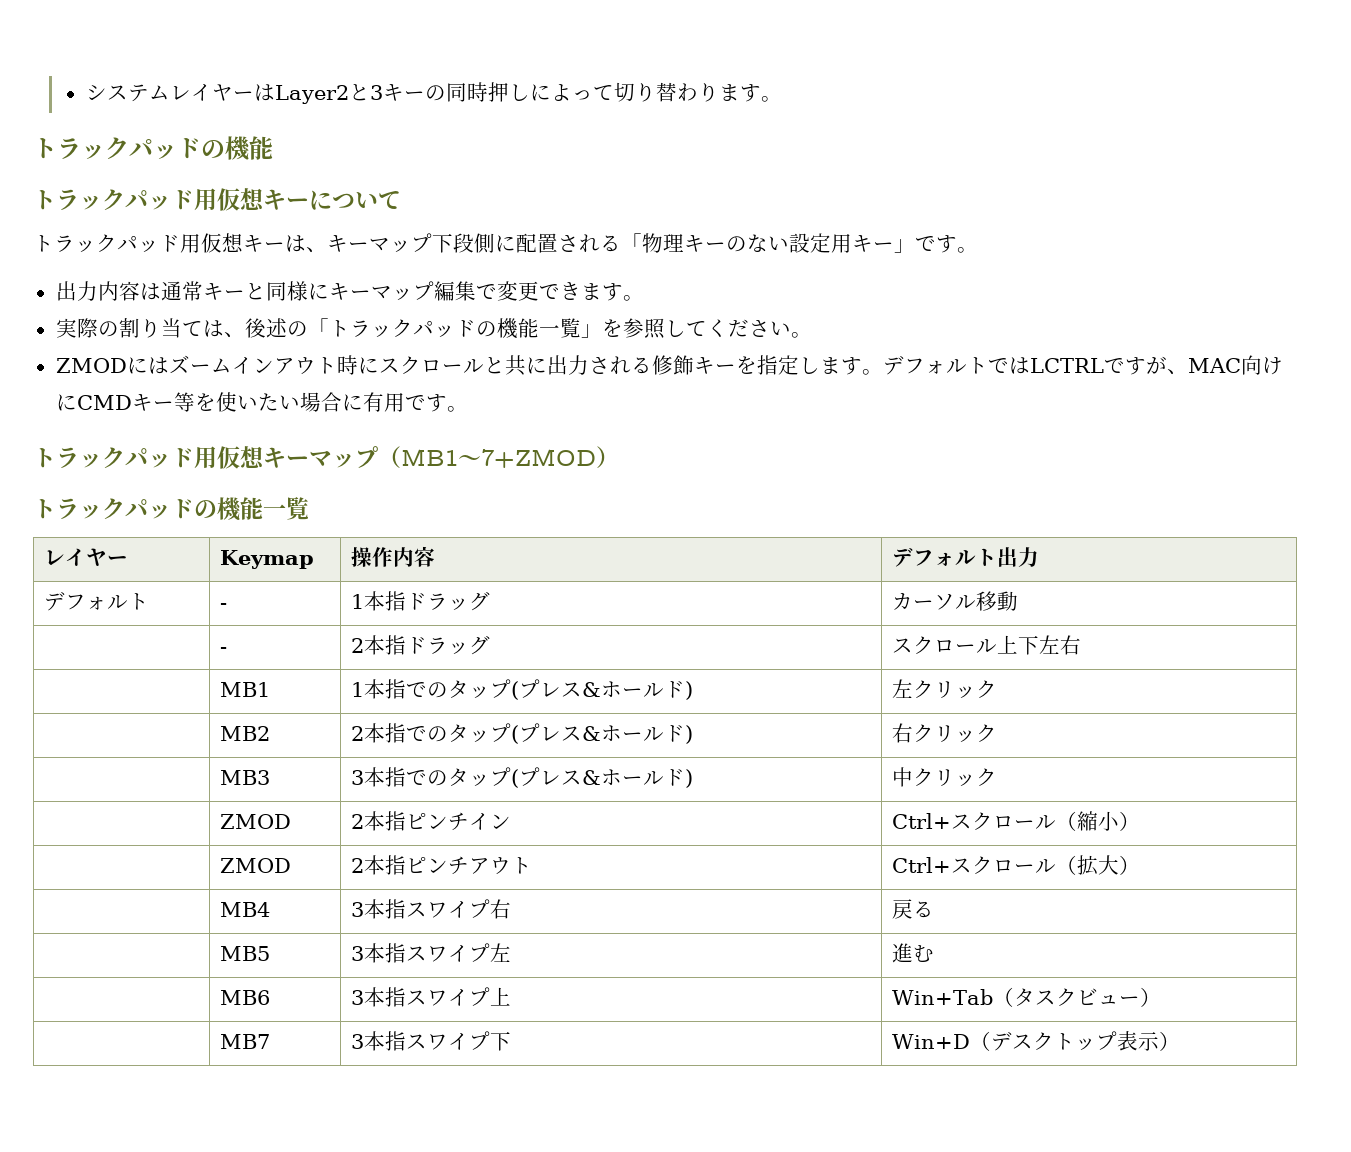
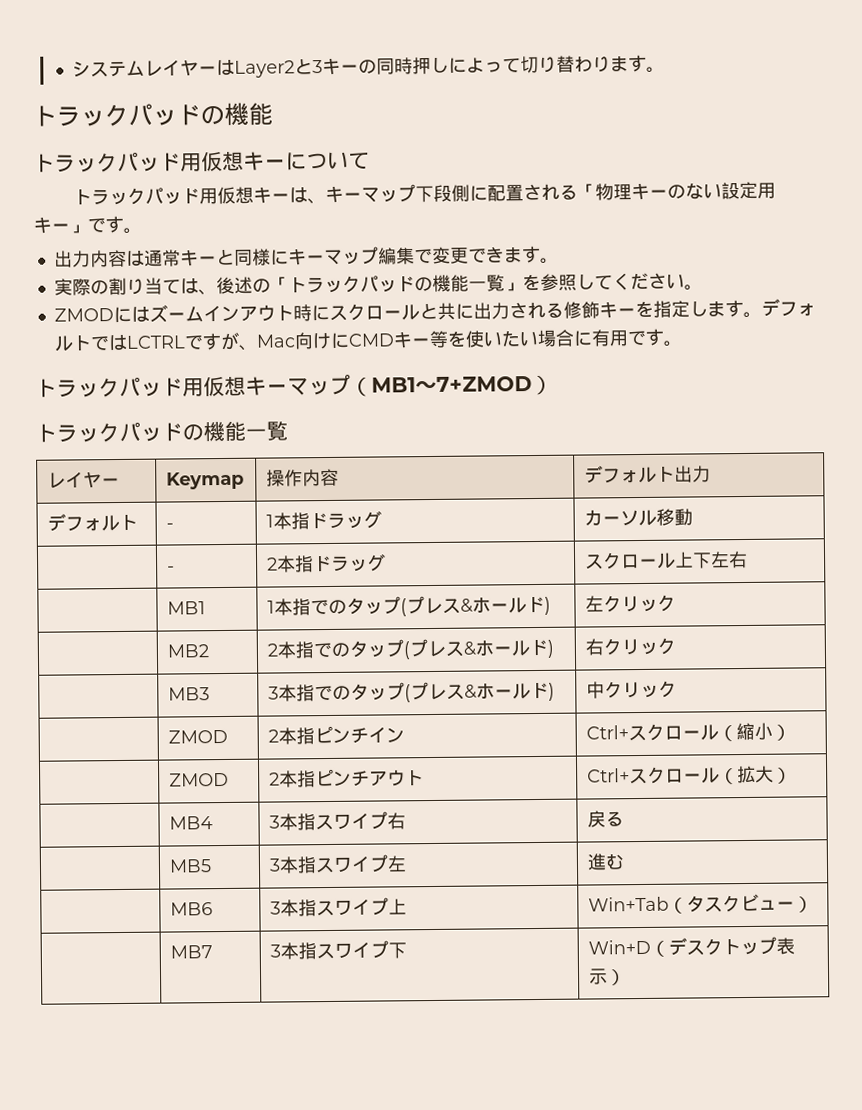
- デフォルトではLCTRLですが、MAC向けにCMDキー等を使いたい場合に有用です。
+ デフォルトではLCTRLですが、Mac向けにCMDキー等を使いたい場合に有用です。

